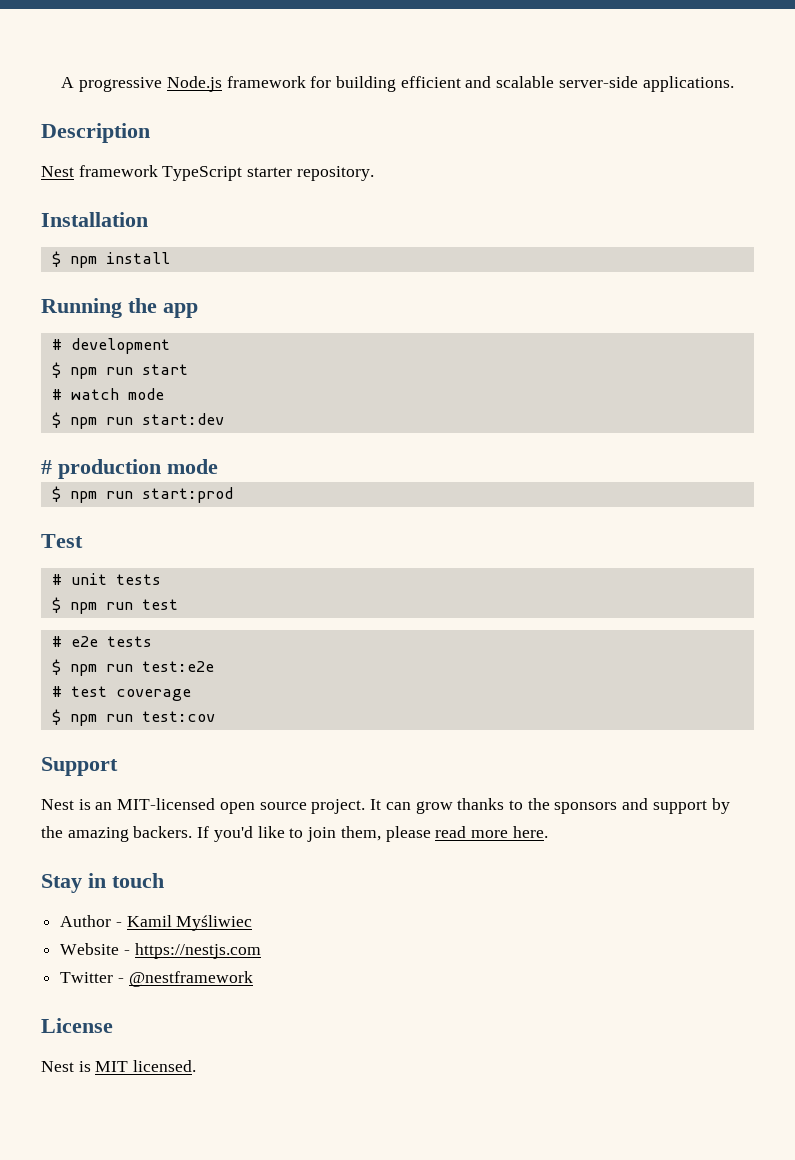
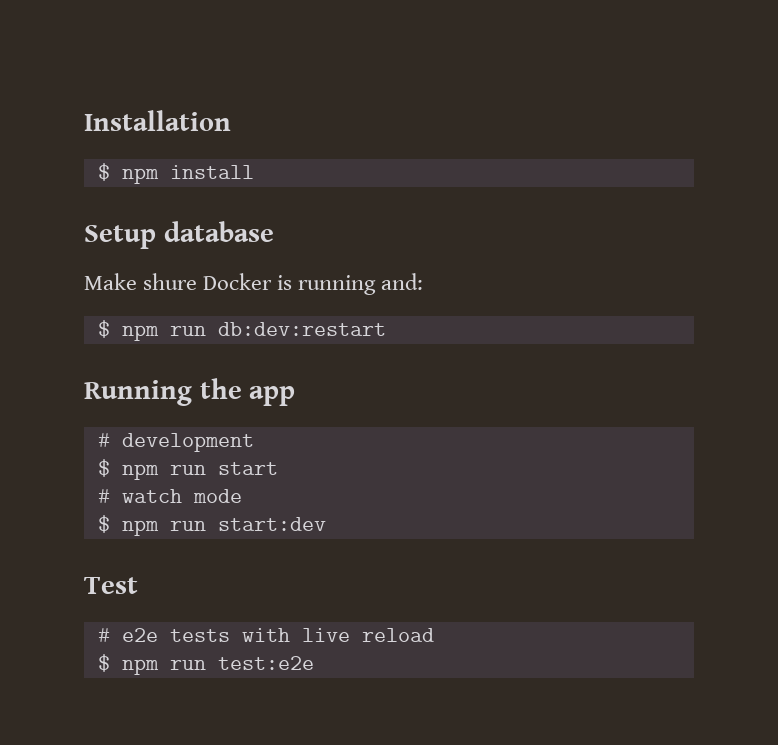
- A progressive Node.js framework for building efficient and scalable server-side applications.
- Description
- Nest framework TypeScript starter repository.
  Installation
  $ npm install
+ Setup database
+ Make shure Docker is running and:
+ $ npm run db:dev:restart
- # production mode
- $ npm run start:prod
  Test
- # unit tests
- $ npm run test
- # e2e tests
+ # e2e tests with live reload
- # test coverage
- $ npm run test:cov
- Support
- Nest is an MIT-licensed open source project. It can grow thanks to the sponsors and support by the amazing backers. If you'd like to join them, please read more here.
- Stay in touch
- Author - Kamil Myśliwiec
- Website - https://nestjs.com
- Twitter - @nestframework
- License
- Nest is MIT licensed.

